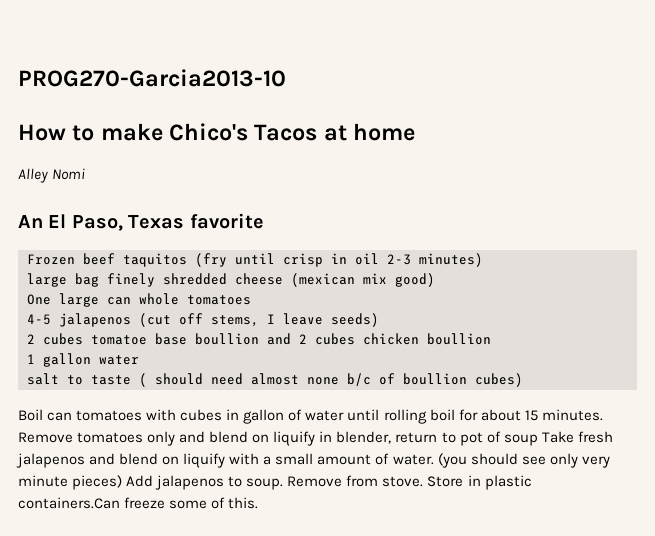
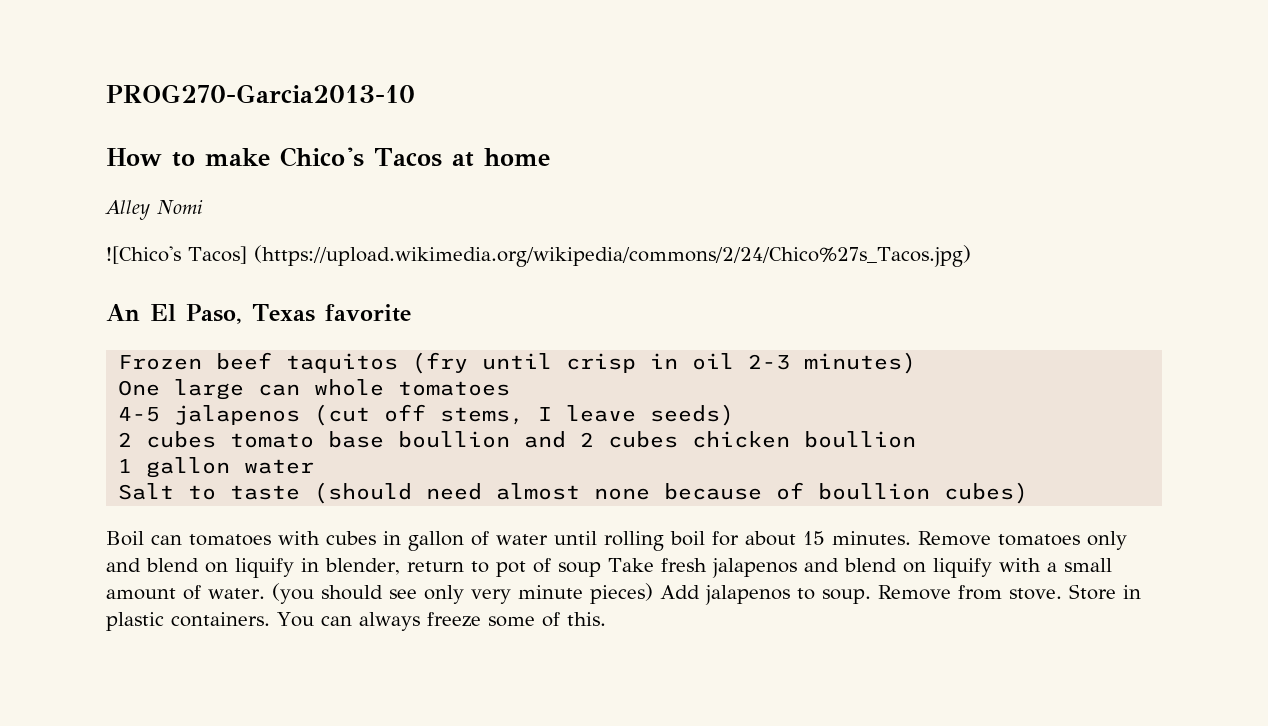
+ ![Chico's Tacos] (https://upload.wikimedia.org/wikipedia/commons/2/24/Chico%27s_Tacos.jpg)
- large bag finely shredded cheese (mexican mix good)
- 2 cubes tomatoe base boullion and 2 cubes chicken boullion
+ 2 cubes tomato base boullion and 2 cubes chicken boullion
- salt to taste ( should need almost none b/c of boullion cubes)
+ Salt to taste (should need almost none because of boullion cubes)
- Store in plastic containers.Can freeze some of this.
+ Store in plastic containers. You can always freeze some of this.

